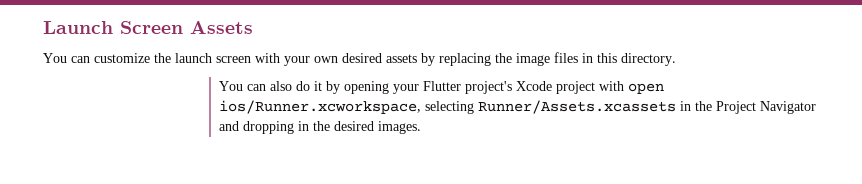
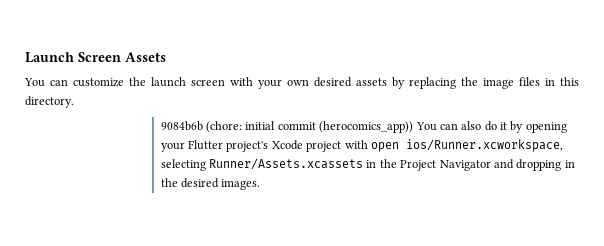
- You can also do it by opening your Flutter project's Xcode project with open ios/Runner.xcworkspace, selecting Runner/Assets.xcassets in the Project Navigator and dropping in the desired images.
+ 9084b6b (chore: initial commit (herocomics_app)) You can also do it by opening your Flutter project's Xcode project with open ios/Runner.xcworkspace, selecting Runner/Assets.xcassets in the Project Navigator and dropping in the desired images.

